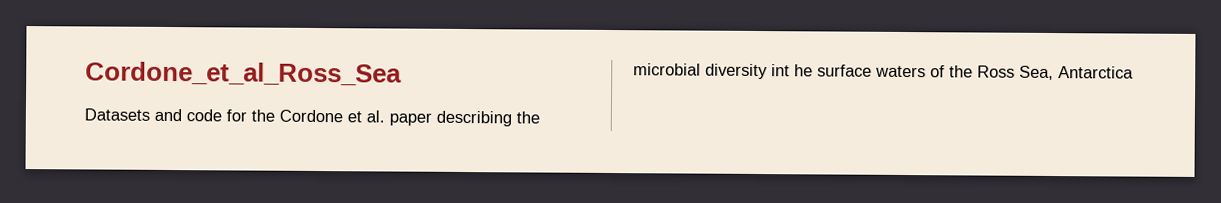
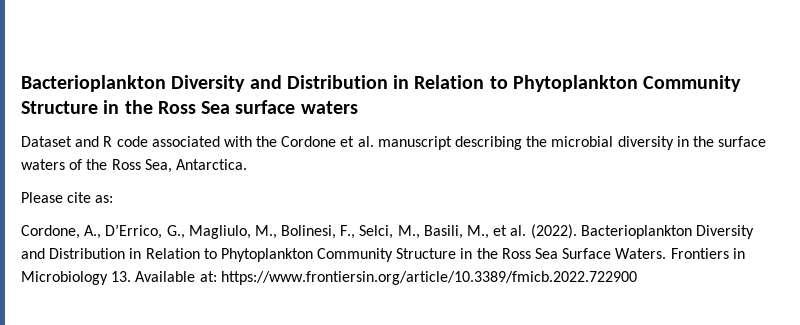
- Cordone_et_al_Ross_Sea
- Datasets and code for the Cordone et al. paper describing the microbial diversity int he surface waters of the Ross Sea, Antarctica
+ Bacterioplankton Diversity and Distribution in Relation to Phytoplankton Community Structure in the Ross Sea surface waters
+ Dataset and R code associated with the Cordone et al. manuscript describing the microbial diversity in the surface waters of the Ross Sea, Antarctica.
+ Please cite as:
+ Cordone, A., D’Errico, G., Magliulo, M., Bolinesi, F., Selci, M., Basili, M., et al. (2022). Bacterioplankton Diversity and Distribution in Relation to Phytoplankton Community Structure in the Ross Sea Surface Waters. Frontiers in Microbiology 13. Available at: https://www.frontiersin.org/article/10.3389/fmicb.2022.722900

